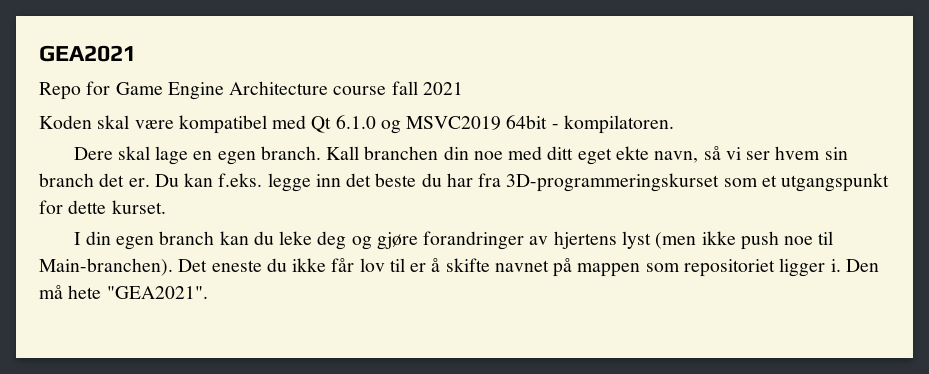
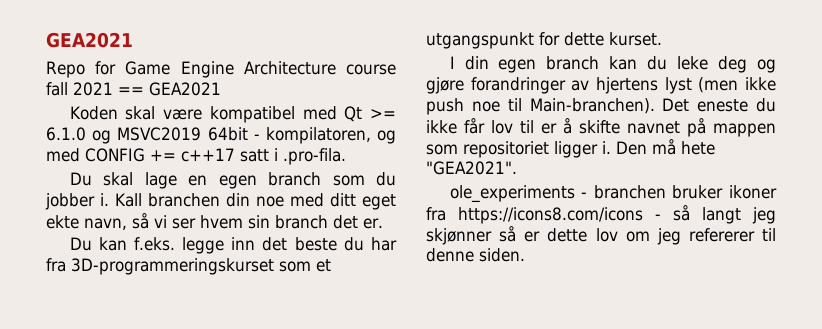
- Repo for Game Engine Architecture course fall 2021
+ Repo for Game Engine Architecture course fall 2021 == GEA2021
- Koden skal være kompatibel med Qt 6.1.0 og MSVC2019 64bit - kompilatoren.
- Dere skal lage en egen branch.
+ Koden skal være kompatibel med Qt >= 6.1.0 og MSVC2019 64bit - kompilatoren, og med CONFIG += c++17 satt i .pro-fila.
+ Du skal lage en egen branch som du jobber i.
- Kall branchen din noe med ditt eget ekte navn, så vi ser hvem sin branch det er. Du kan f.eks. legge inn det beste du har fra 3D-programmeringskurset som et utgangspunkt for dette kurset.
+ Kall branchen din noe med ditt eget ekte navn, så vi ser hvem sin branch det er.
+ Du kan f.eks. legge inn det beste du har fra 3D-programmeringskurset som et utgangspunkt for dette kurset.
+ ole_experiments - branchen bruker ikoner fra https://icons8.com/icons - så langt jeg skjønner så er dette lov om jeg refererer til denne siden.

